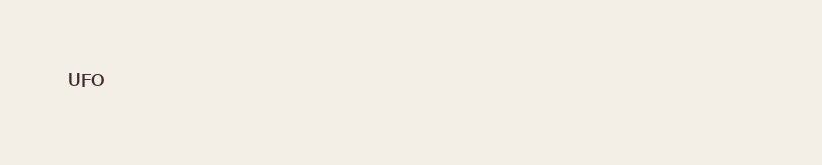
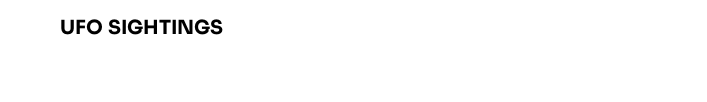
- UFO
+ UFO SIGHTINGS

